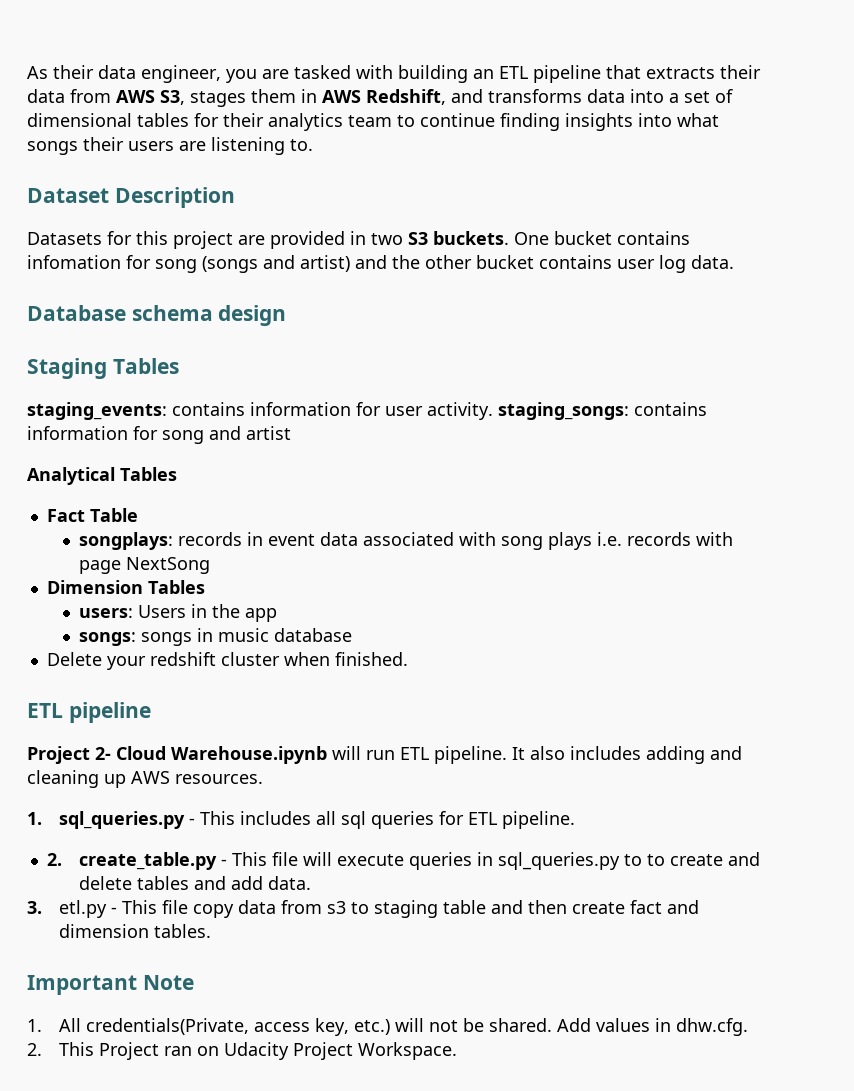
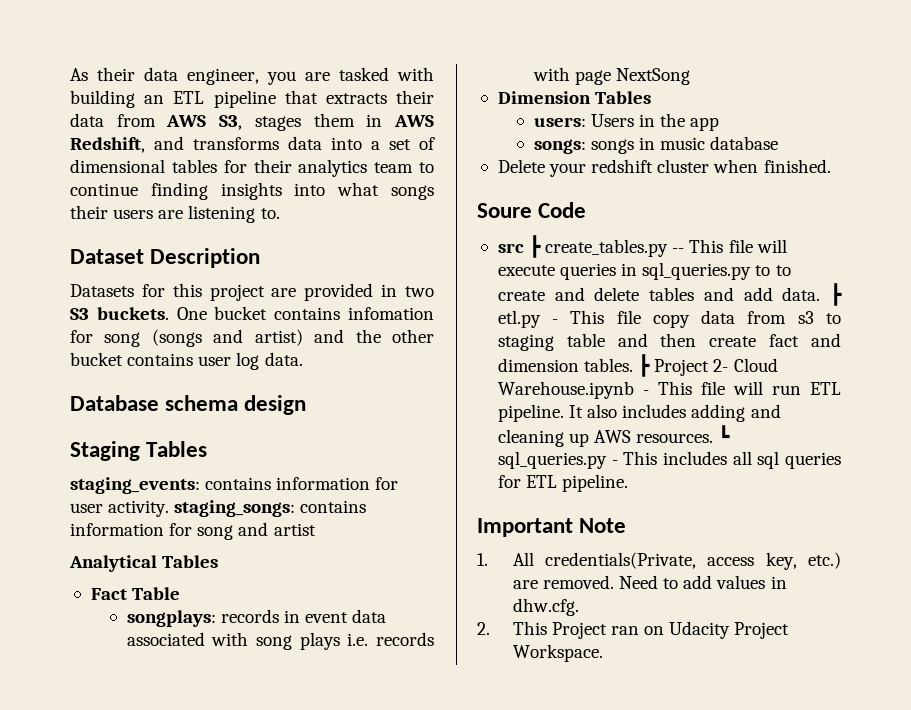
  Delete your redshift cluster when finished.
- ETL pipeline
- Project 2- Cloud Warehouse.ipynb will run ETL pipeline. It also includes adding and cleaning up AWS resources.
- 1. sql_queries.py - This includes all sql queries for ETL pipeline.
- 2. create_table.py - This file will execute queries in sql_queries.py to to create and delete tables and add data.
- 3. etl.py - This file copy data from s3 to staging table and then create fact and dimension tables.
+ Soure Code
+ src ┣ create_tables.py -- This file will execute queries in sql_queries.py to to create and delete tables and add data. ┣ etl.py - This file copy data from s3 to staging table and then create fact and dimension tables. ┣ Project 2- Cloud Warehouse.ipynb - This file will run ETL pipeline. It also includes adding and cleaning up AWS resources. ┗ sql_queries.py - This includes all sql queries for ETL pipeline.
- 1. All credentials(Private, access key, etc.) will not be shared. Add values in dhw.cfg.
+ 1. All credentials(Private, access key, etc.) are removed. Need to add values in dhw.cfg.

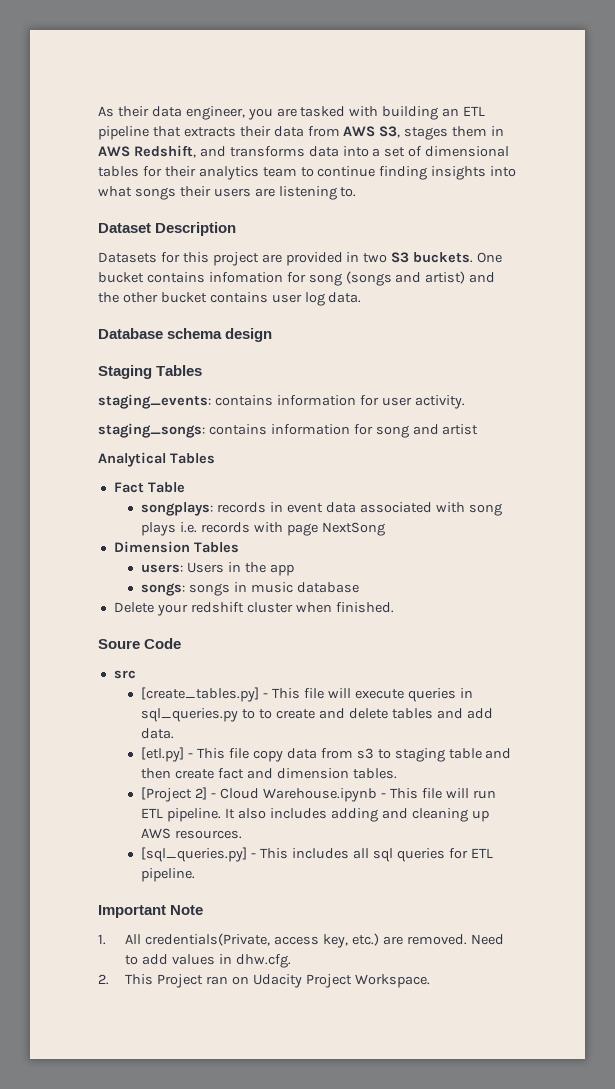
- staging_events: contains information for user activity. staging_songs: contains information for song and artist
+ staging_events: contains information for user activity.
+ staging_songs: contains information for song and artist
- src ┣ create_tables.py -- This file will execute queries in sql_queries.py to to create and delete tables and add data. ┣ etl.py - This file copy data from s3 to staging table and then create fact and dimension tables. ┣ Project 2- Cloud Warehouse.ipynb - This file will run ETL pipeline.
+ src
+ [create_tables.py] - This file will execute queries in sql_queries.py to to create and delete tables and add data.
+ [etl.py] - This file copy data from s3 to staging table and then create fact and dimension tables.
+ [Project 2] - Cloud Warehouse.ipynb - This file will run ETL pipeline.
- It also includes adding and cleaning up AWS resources. ┗ sql_queries.py - This includes all sql queries for ETL pipeline.
+ It also includes adding and cleaning up AWS resources.
+ [sql_queries.py] - This includes all sql queries for ETL pipeline.

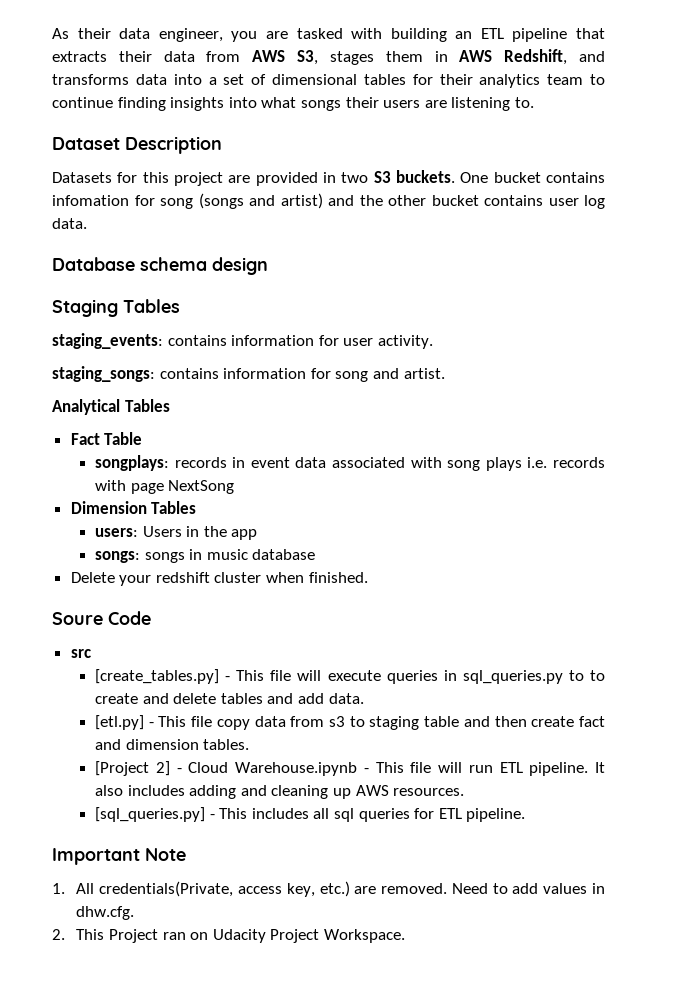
- staging_songs: contains information for song and artist
+ staging_songs: contains information for song and artist.

